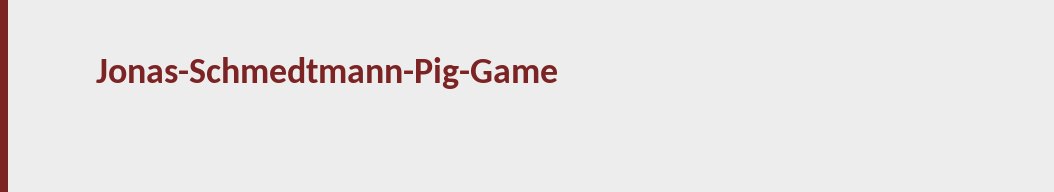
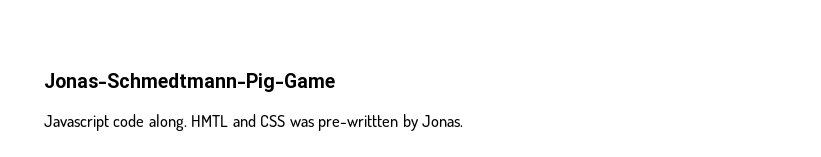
+ Javascript code along. HMTL and CSS was pre-writtten by Jonas.

